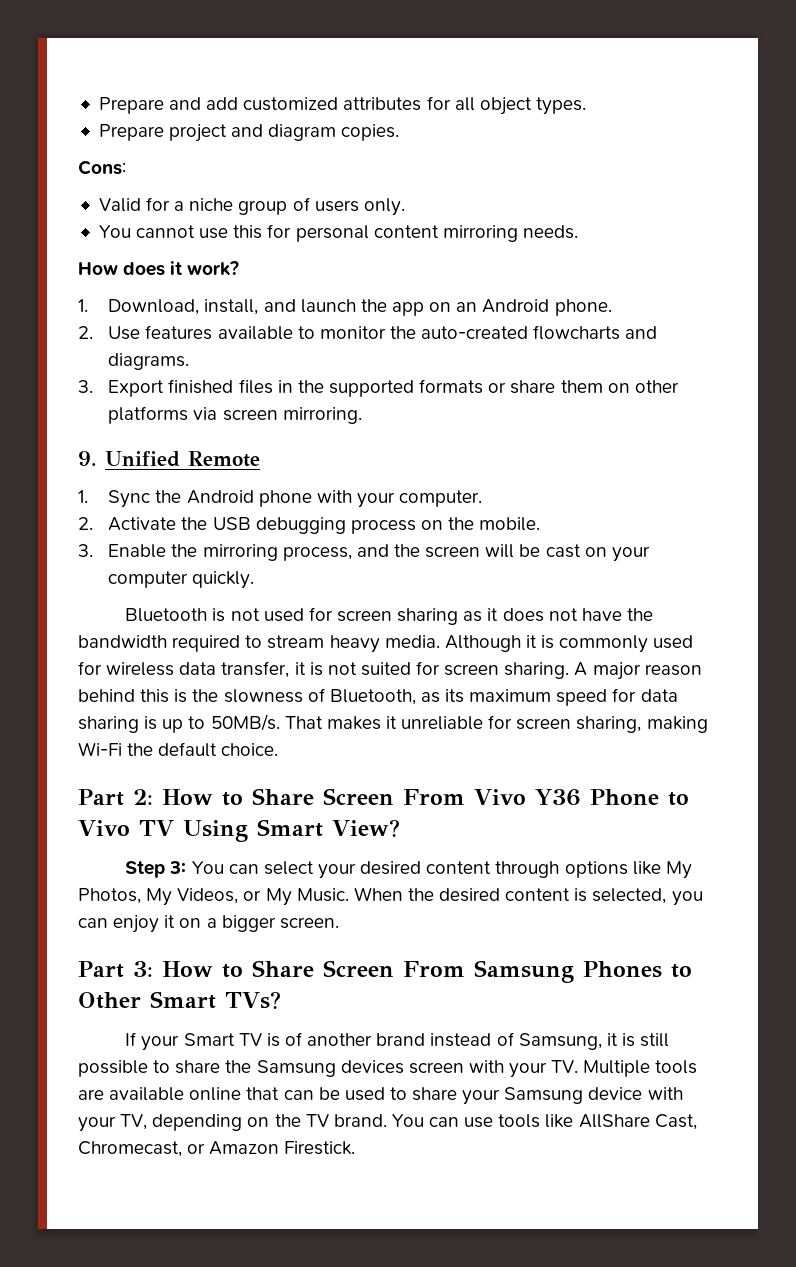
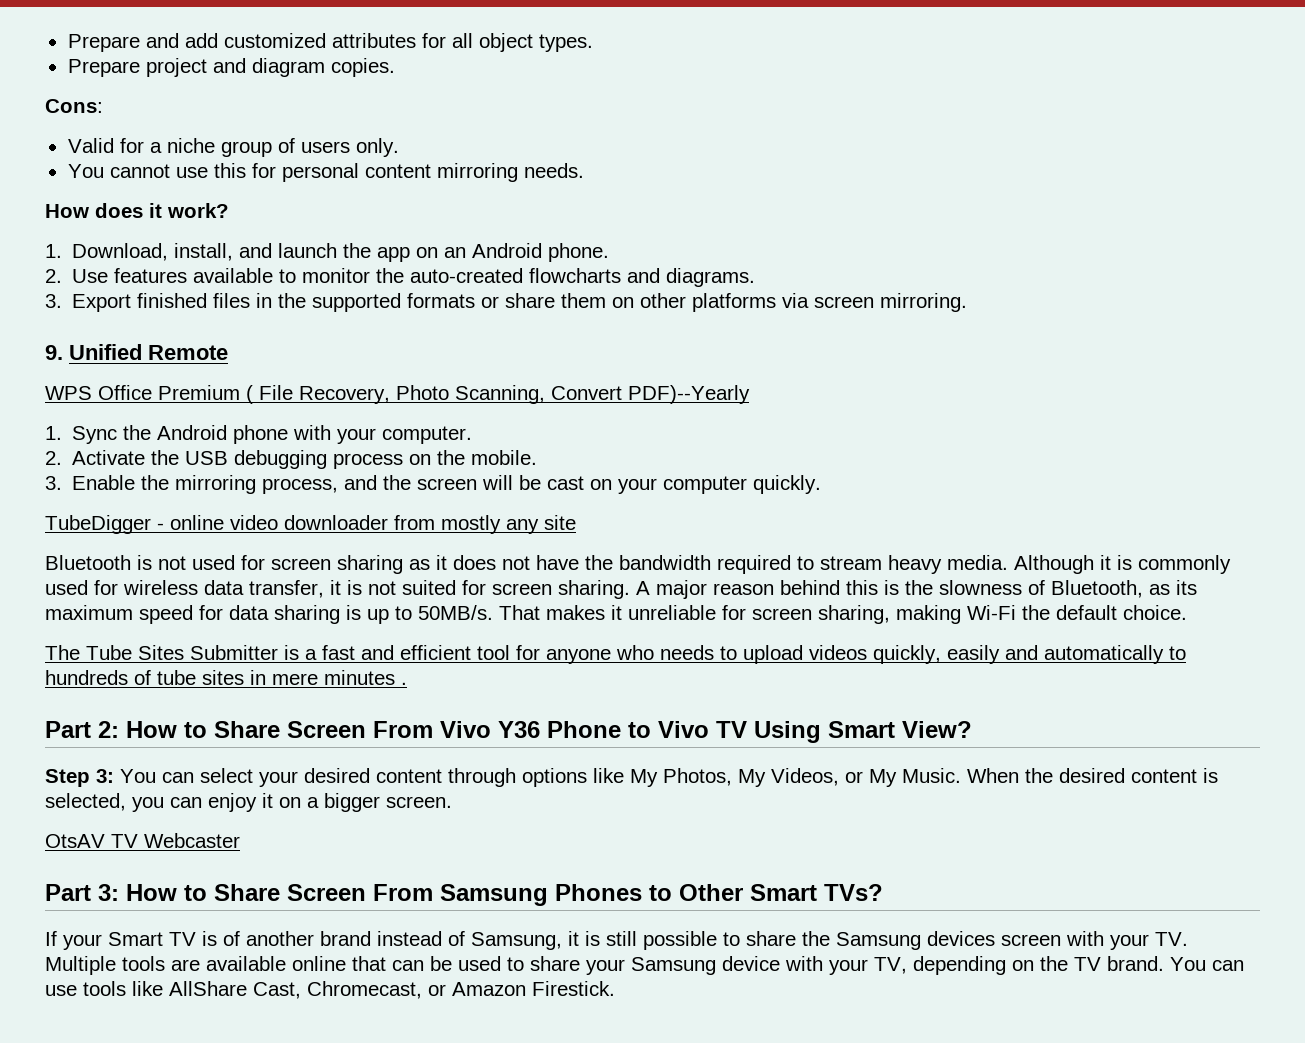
+ WPS Office Premium ( File Recovery, Photo Scanning, Convert PDF)--Yearly
+ TubeDigger - online video downloader from mostly any site
+ The Tube Sites Submitter is a fast and efficient tool for anyone who needs to upload videos quickly, easily and automatically to hundreds of tube sites in mere minutes .
+ OtsAV TV Webcaster

